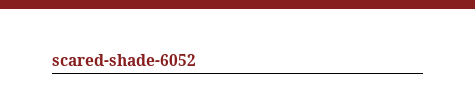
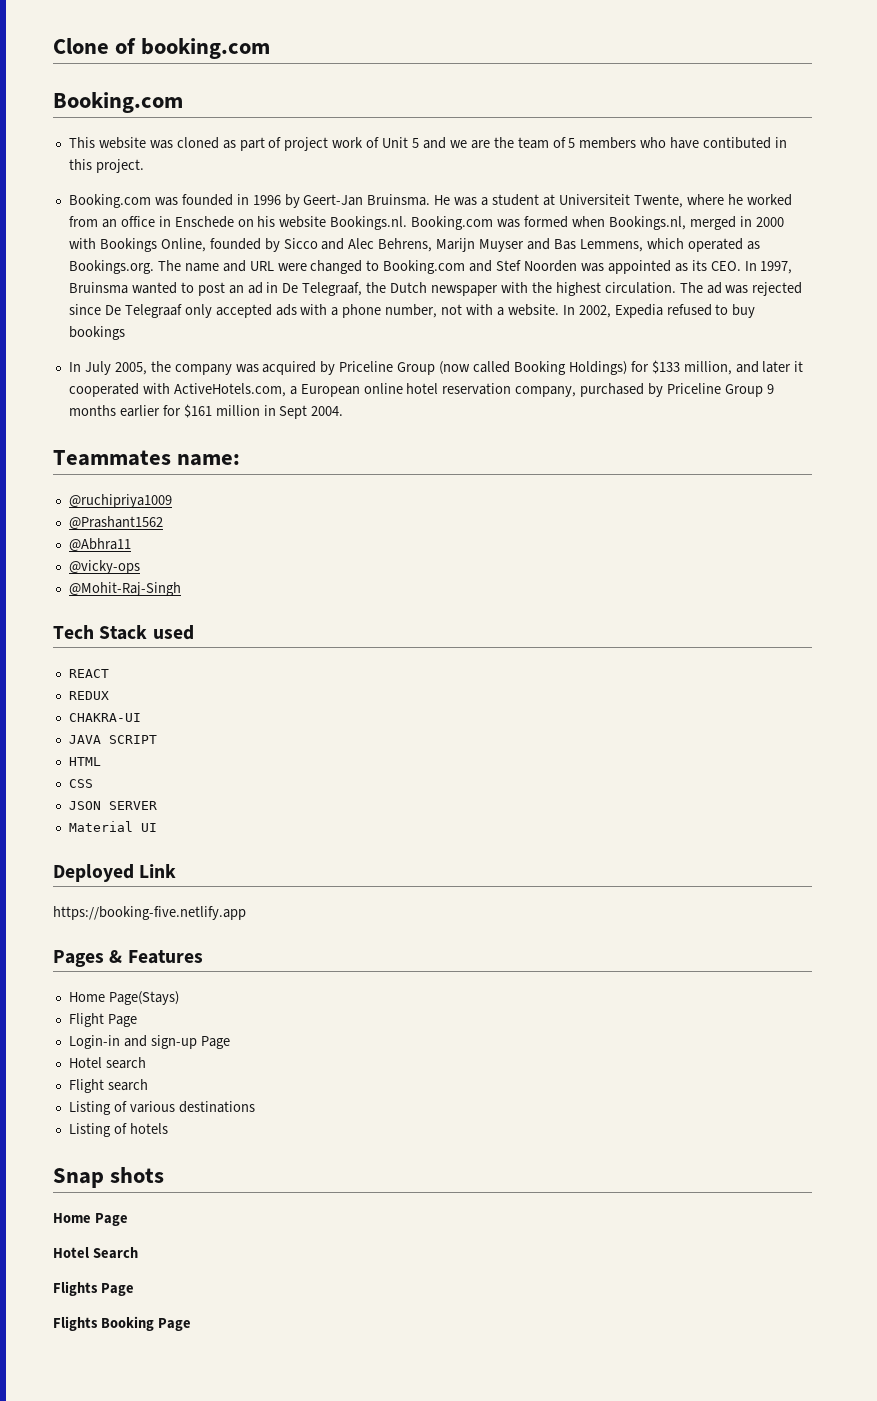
- scared-shade-6052
+ Clone of booking.com
+ Booking.com
+ This website was cloned as part of project work of Unit 5 and we are the team of 5 members who have contibuted in this project.
+ Booking.com was founded in 1996 by Geert-Jan Bruinsma. He was a student at Universiteit Twente, where he worked from an office in Enschede on his website Bookings.nl. Booking.com was formed when Bookings.nl, merged in 2000 with Bookings Online, founded by Sicco and Alec Behrens, Marijn Muyser and Bas Lemmens, which operated as Bookings.org. The name and URL were changed to Booking.com and Stef Noorden was appointed as its CEO. In 1997, Bruinsma wanted to post an ad in De Telegraaf, the Dutch newspaper with the highest circulation. The ad was rejected since De Telegraaf only accepted ads with a phone number, not with a website. In 2002, Expedia refused to buy bookings
+ In July 2005, the company was acquired by Priceline Group (now called Booking Holdings) for $133 million, and later it cooperated with ActiveHotels.com, a European online hotel reservation company, purchased by Priceline Group 9 months earlier for $161 million in Sept 2004.
+ Teammates name:
+ @ruchipriya1009
+ @Prashant1562
+ @Abhra11
+ @vicky-ops
+ @Mohit-Raj-Singh
+ Tech Stack used
+ REACT
+ REDUX
+ CHAKRA-UI
+ JAVA SCRIPT
+ HTML
+ CSS
+ JSON SERVER
+ Material UI
+ Deployed Link
+ https://booking-five.netlify.app
+ Pages & Features
+ Home Page(Stays)
+ Flight Page
+ Login-in and sign-up Page
+ Hotel search
+ Flight search
+ Listing of various destinations
+ Listing of hotels
+ Snap shots
+ Home Page
+ Hotel Search
+ Flights Page
+ Flights Booking Page

